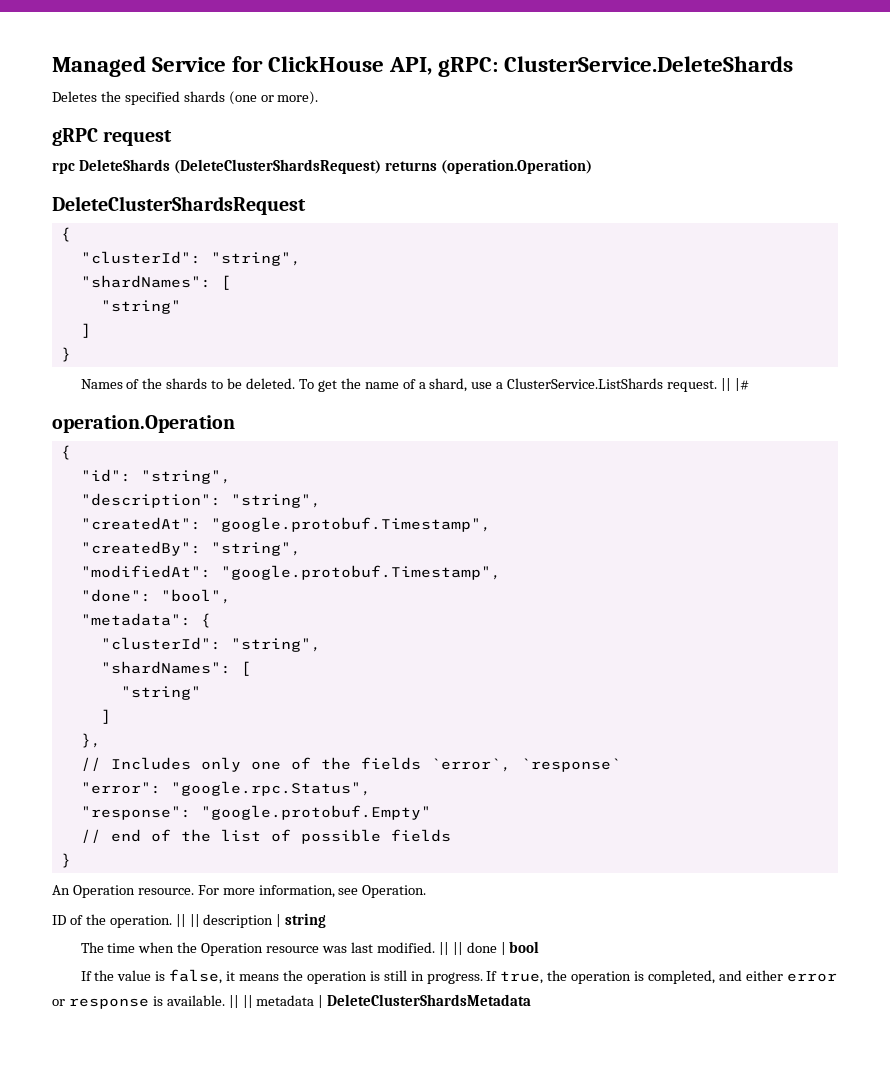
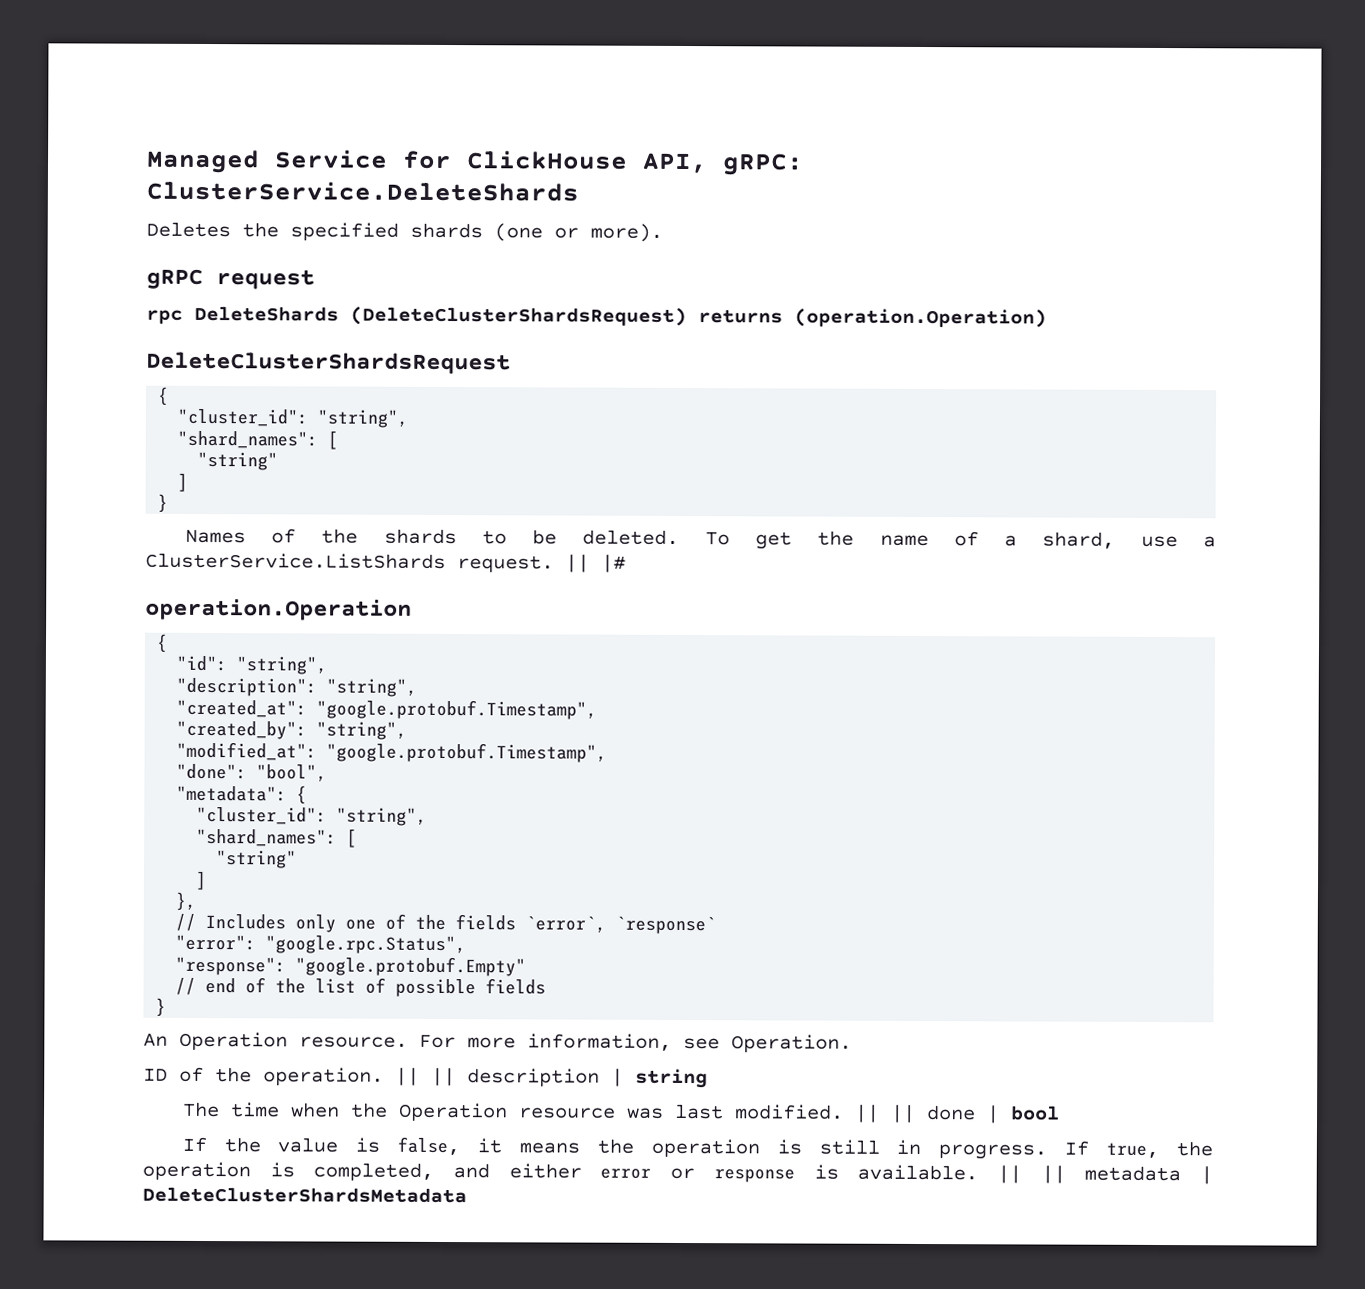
  DeleteClusterShardsRequest
  {
- "clusterId": "string",
- "shardNames": [
+ "cluster_id": "string",
+ "shard_names": [
- "createdAt": "google.protobuf.Timestamp",
- "createdBy": "string",
- "modifiedAt": "google.protobuf.Timestamp",
+ "created_at": "google.protobuf.Timestamp",
+ "created_by": "string",
+ "modified_at": "google.protobuf.Timestamp",
  "metadata": {
- "clusterId": "string",
- "shardNames": [
+ "cluster_id": "string",
+ "shard_names": [

